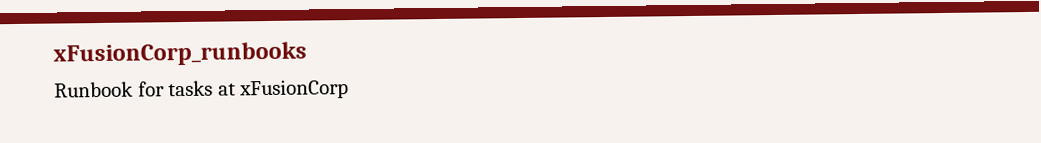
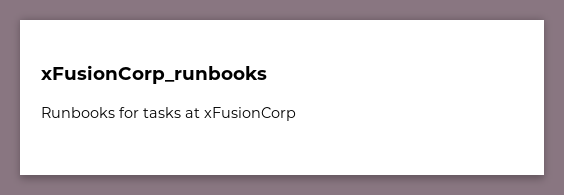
- Runbook for tasks at xFusionCorp
+ Runbooks for tasks at xFusionCorp

